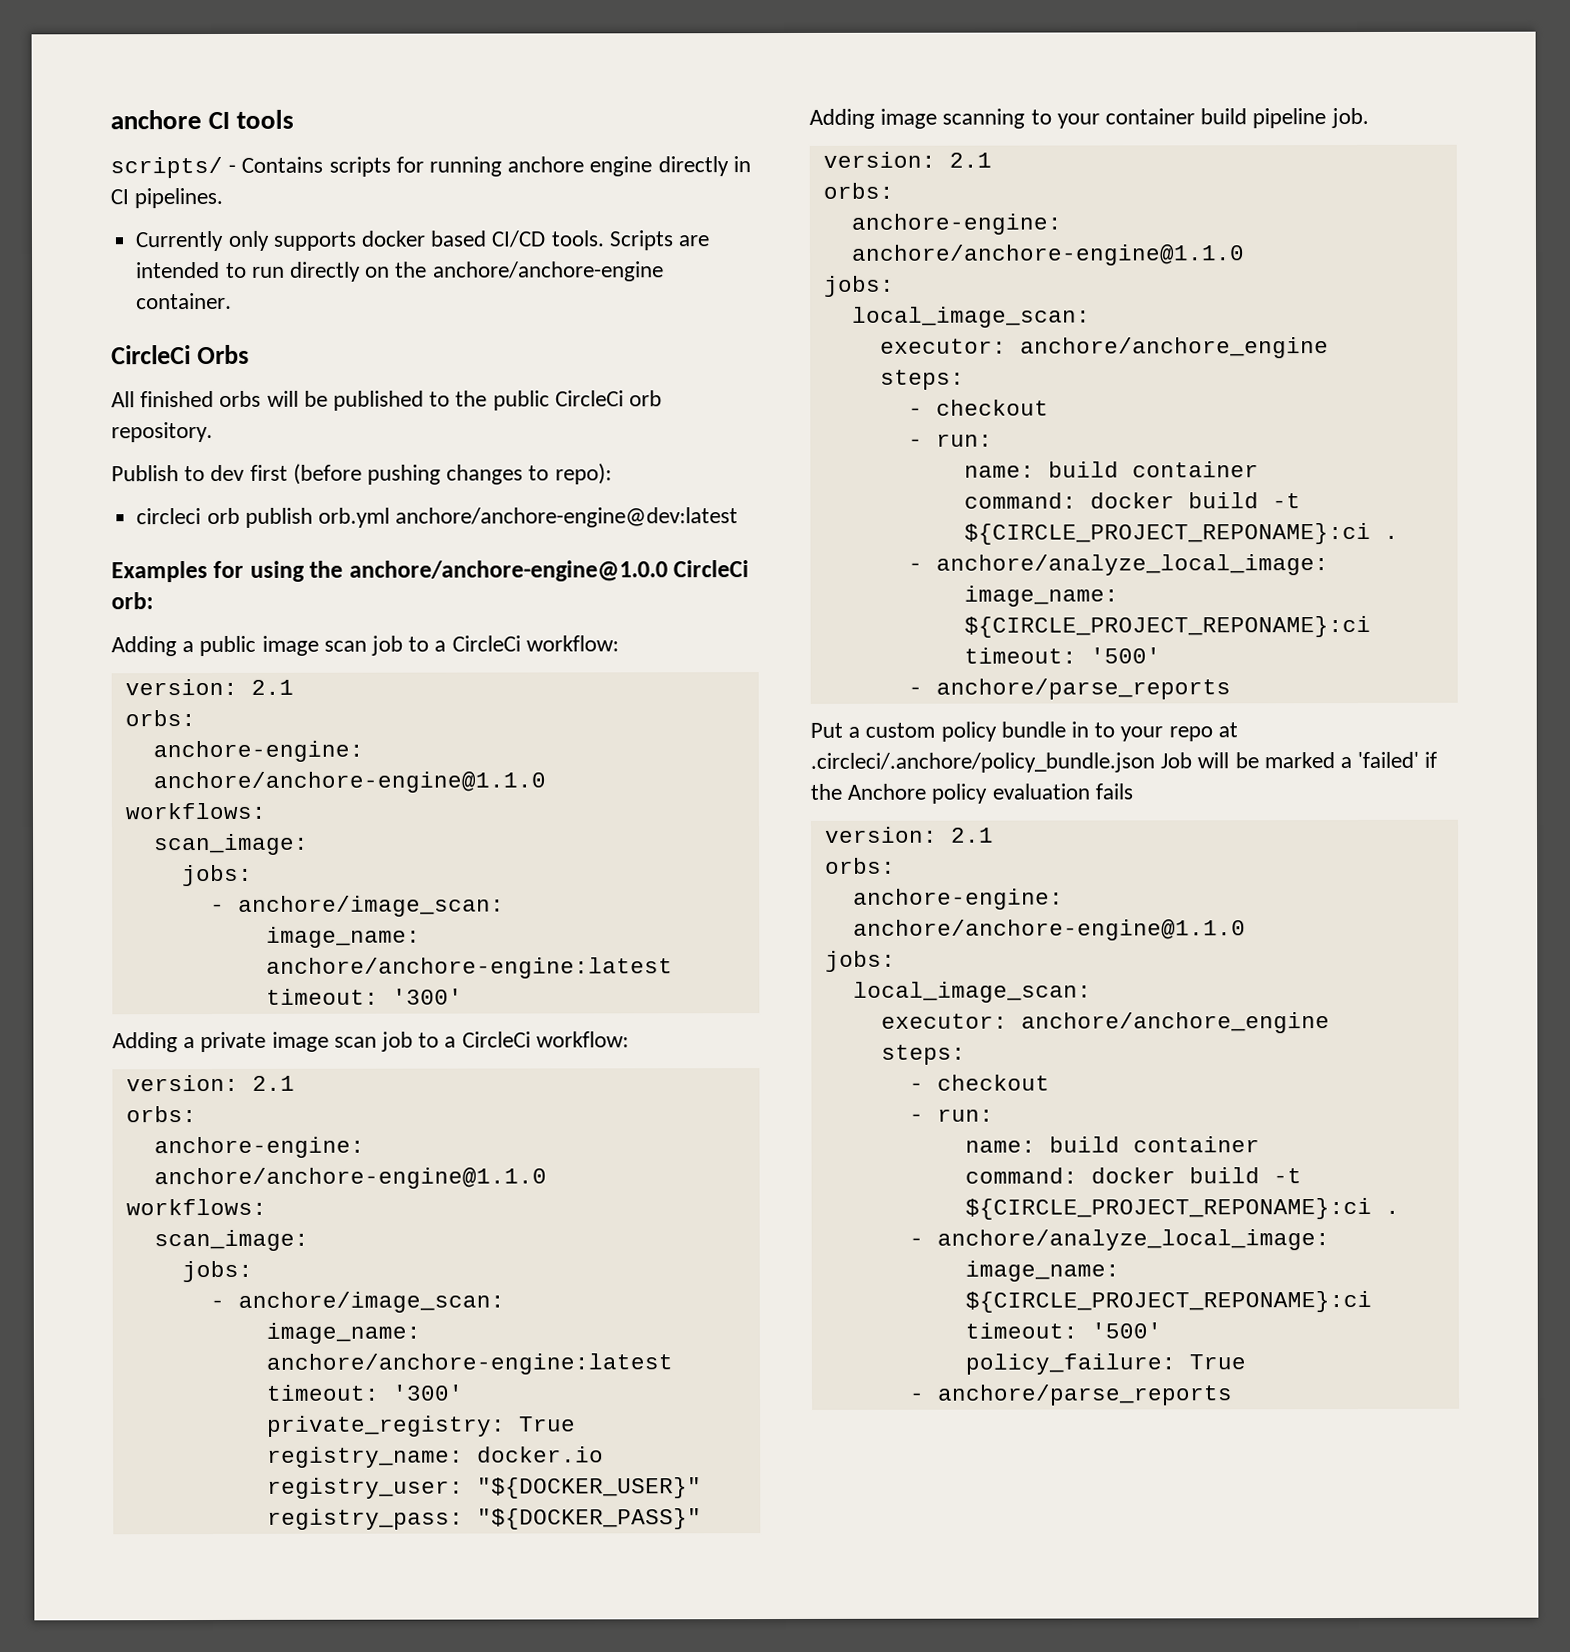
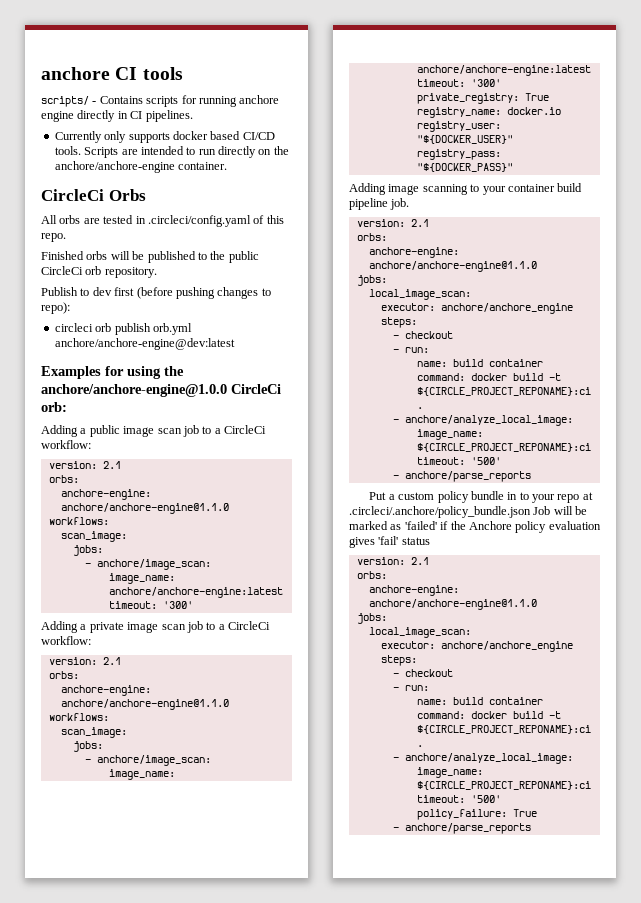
- All finished orbs will be published to the public CircleCi orb repository.
+ All orbs are tested in .circleci/config.yaml of this repo.
+ Finished orbs will be published to the public CircleCi orb repository.
- Put a custom policy bundle in to your repo at .circleci/.anchore/policy_bundle.json Job will be marked a 'failed' if the Anchore policy evaluation fails
+ Put a custom policy bundle in to your repo at .circleci/.anchore/policy_bundle.json Job will be marked as 'failed' if the Anchore policy evaluation gives 'fail' status

